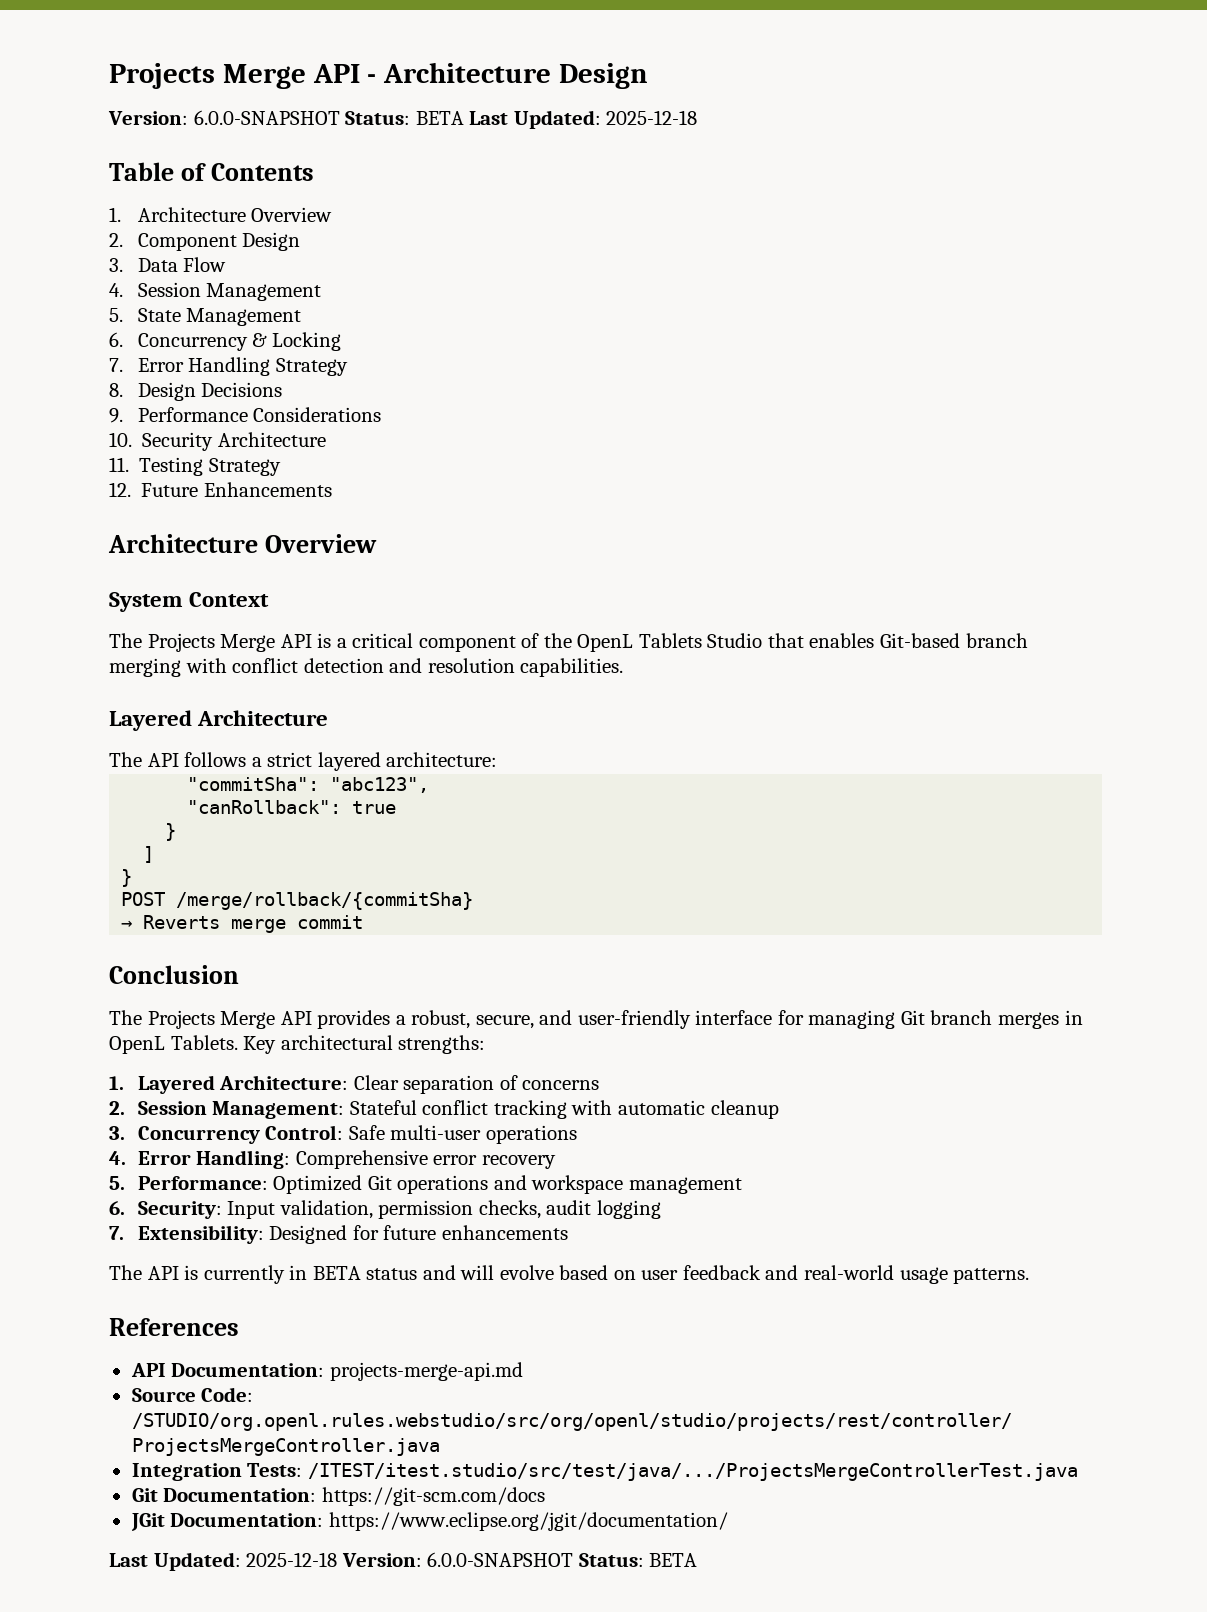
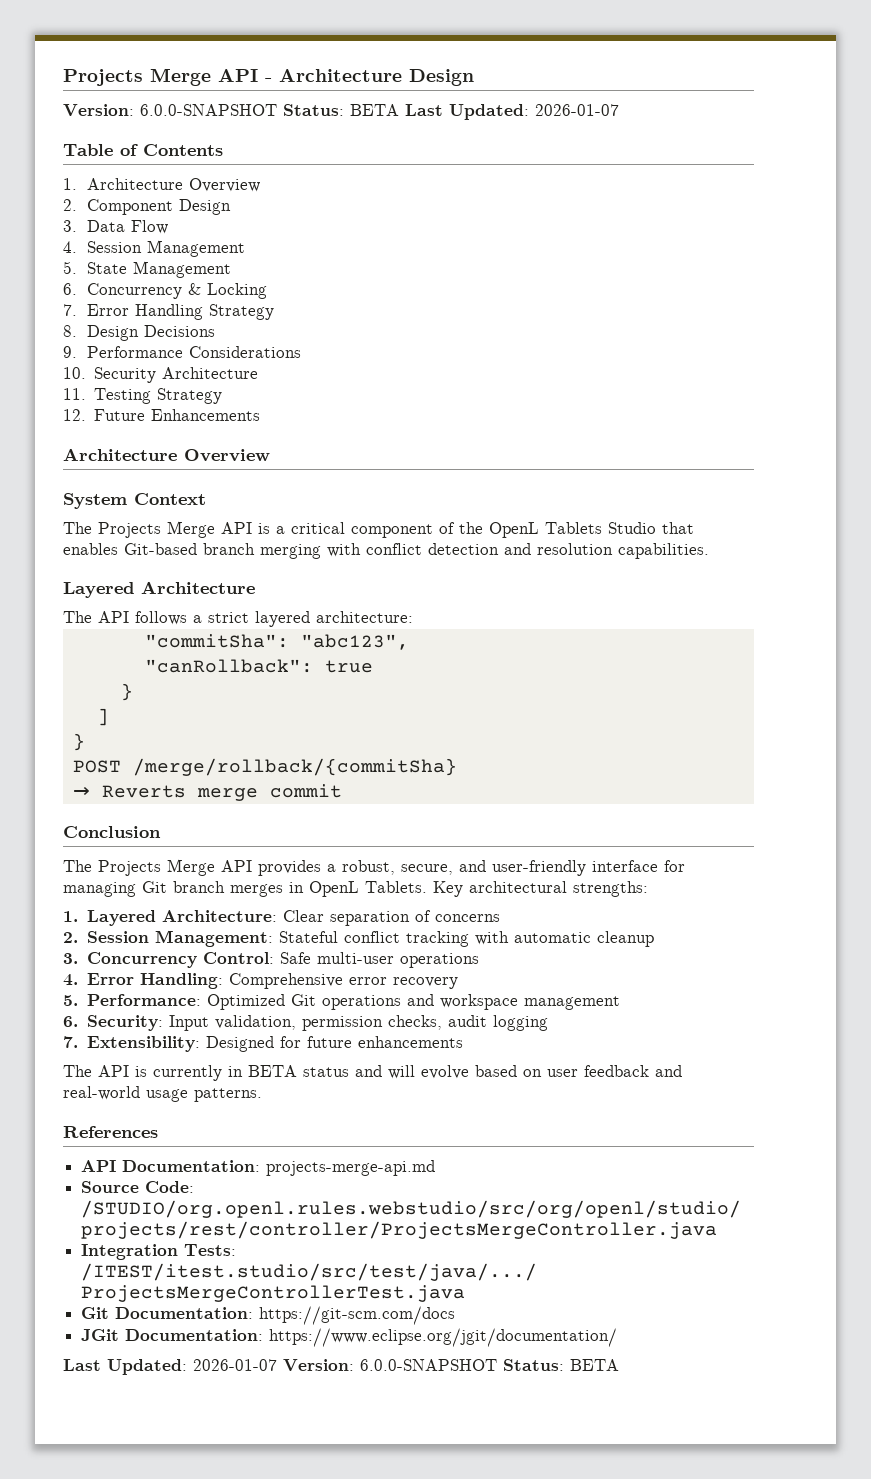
- Version: 6.0.0-SNAPSHOT Status: BETA Last Updated: 2025-12-18
+ Version: 6.0.0-SNAPSHOT Status: BETA Last Updated: 2026-01-07
- Last Updated: 2025-12-18 Version: 6.0.0-SNAPSHOT Status: BETA
+ Last Updated: 2026-01-07 Version: 6.0.0-SNAPSHOT Status: BETA

